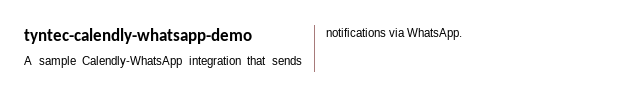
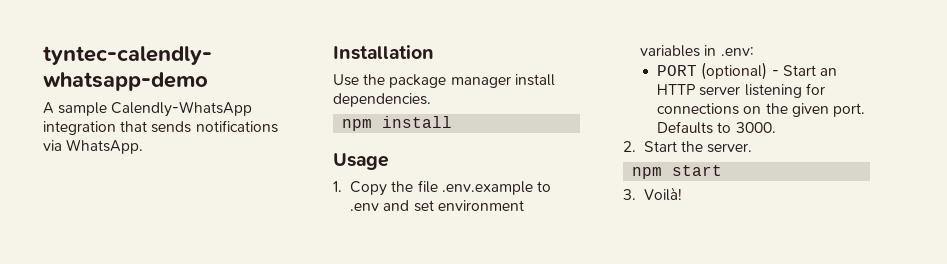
+ Installation
+ Use the package manager install dependencies.
+ npm install
+ Usage
+ 1. Copy the file .env.example to .env and set environment variables in .env:
+ PORT (optional) - Start an HTTP server listening for connections on the given port. Defaults to 3000.
+ 2. Start the server.
+ npm start
+ 3. Voilà!

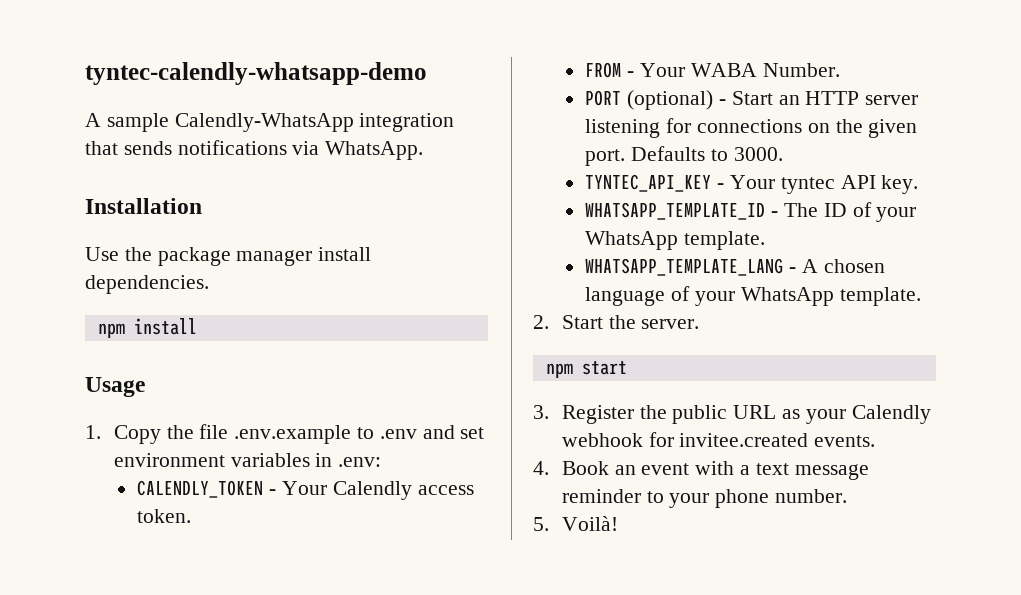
+ CALENDLY_TOKEN - Your Calendly access token.
+ FROM - Your WABA Number.
+ TYNTEC_API_KEY - Your tyntec API key.
+ WHATSAPP_TEMPLATE_ID - The ID of your WhatsApp template.
+ WHATSAPP_TEMPLATE_LANG - A chosen language of your WhatsApp template.
- 3. Voilà!
+ 3. Register the public URL as your Calendly webhook for invitee.created events.
+ 4. Book an event with a text message reminder to your phone number.
+ 5. Voilà!

